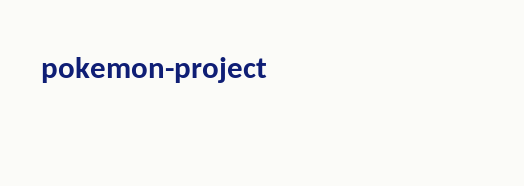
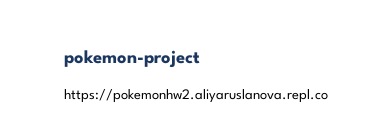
+ https://pokemonhw2.aliyaruslanova.repl.co

